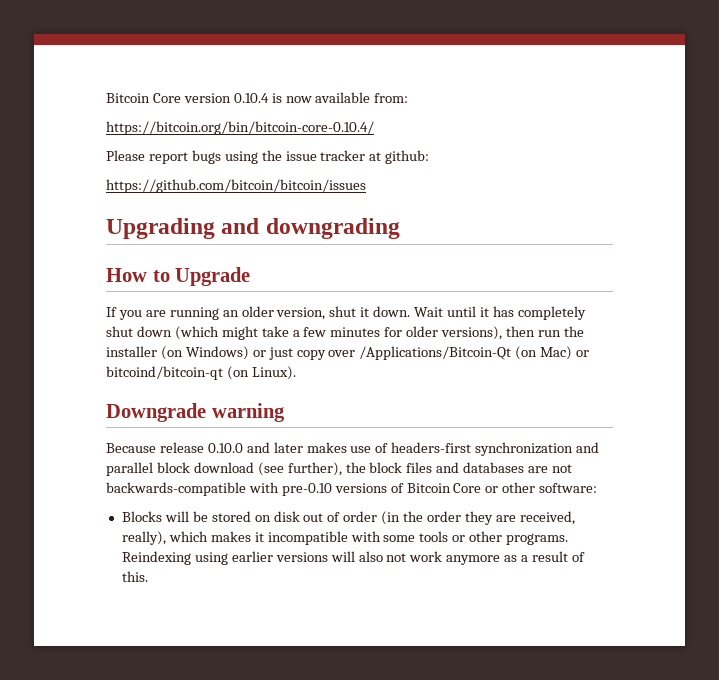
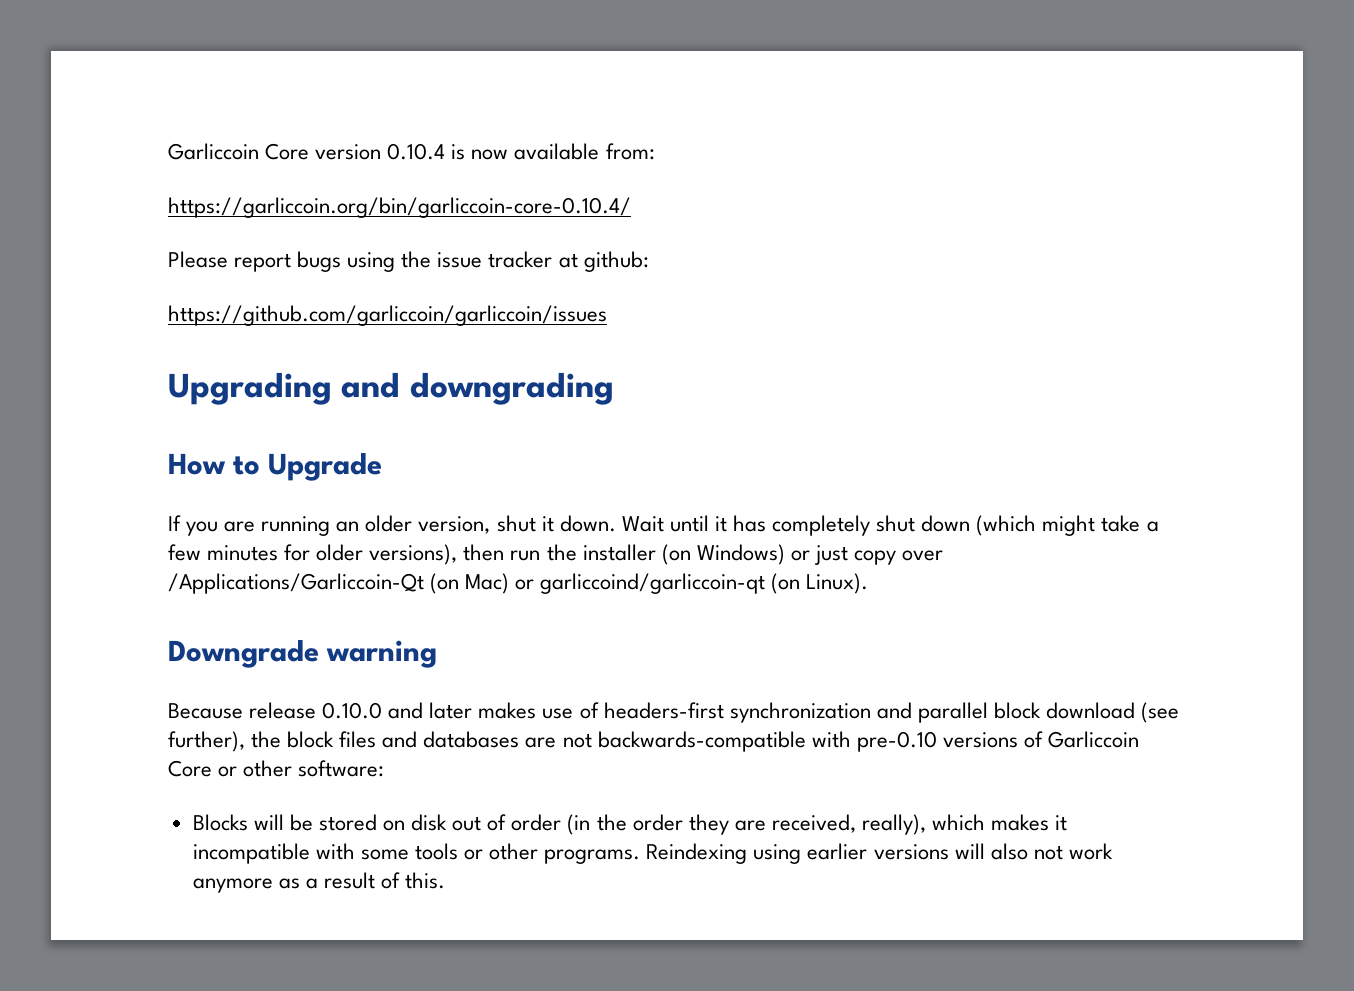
- Bitcoin Core version 0.10.4 is now available from:
+ Garliccoin Core version 0.10.4 is now available from:
- https://bitcoin.org/bin/bitcoin-core-0.10.4/
+ https://garliccoin.org/bin/garliccoin-core-0.10.4/
- https://github.com/bitcoin/bitcoin/issues
+ https://github.com/garliccoin/garliccoin/issues
- Wait until it has completely shut down (which might take a few minutes for older versions), then run the installer (on Windows) or just copy over /Applications/Bitcoin-Qt (on Mac) or bitcoind/bitcoin-qt (on Linux).
+ Wait until it has completely shut down (which might take a few minutes for older versions), then run the installer (on Windows) or just copy over /Applications/Garliccoin-Qt (on Mac) or garliccoind/garliccoin-qt (on Linux).
- Because release 0.10.0 and later makes use of headers-first synchronization and parallel block download (see further), the block files and databases are not backwards-compatible with pre-0.10 versions of Bitcoin Core or other software:
+ Because release 0.10.0 and later makes use of headers-first synchronization and parallel block download (see further), the block files and databases are not backwards-compatible with pre-0.10 versions of Garliccoin Core or other software:

